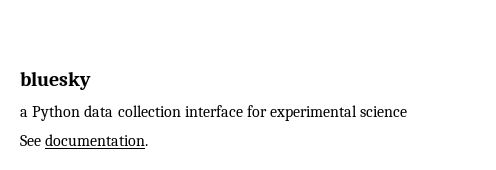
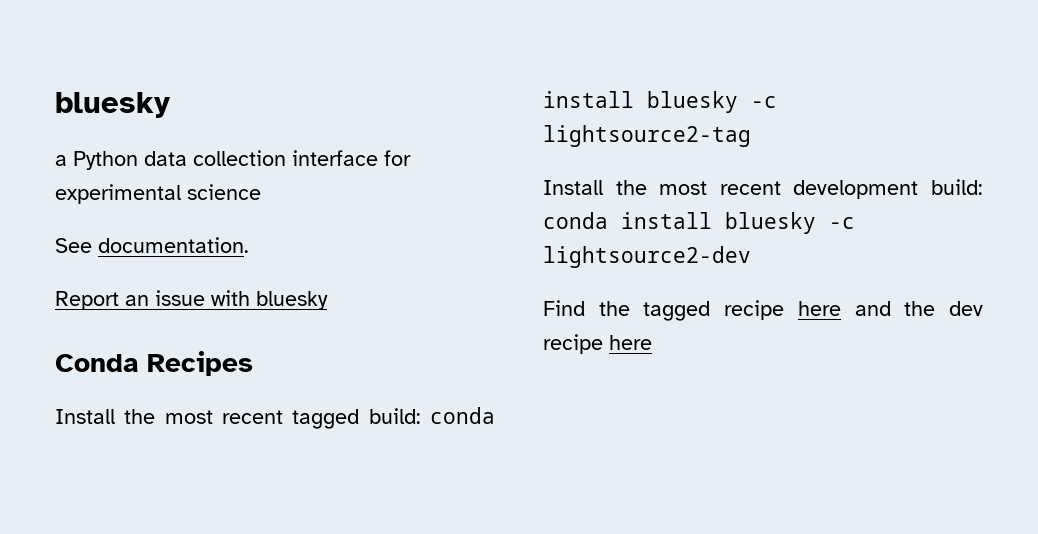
+ Report an issue with bluesky
+ Conda Recipes
+ Install the most recent tagged build: conda install bluesky -c lightsource2-tag
+ Install the most recent development build: conda install bluesky -c lightsource2-dev
+ Find the tagged recipe here and the dev recipe here

